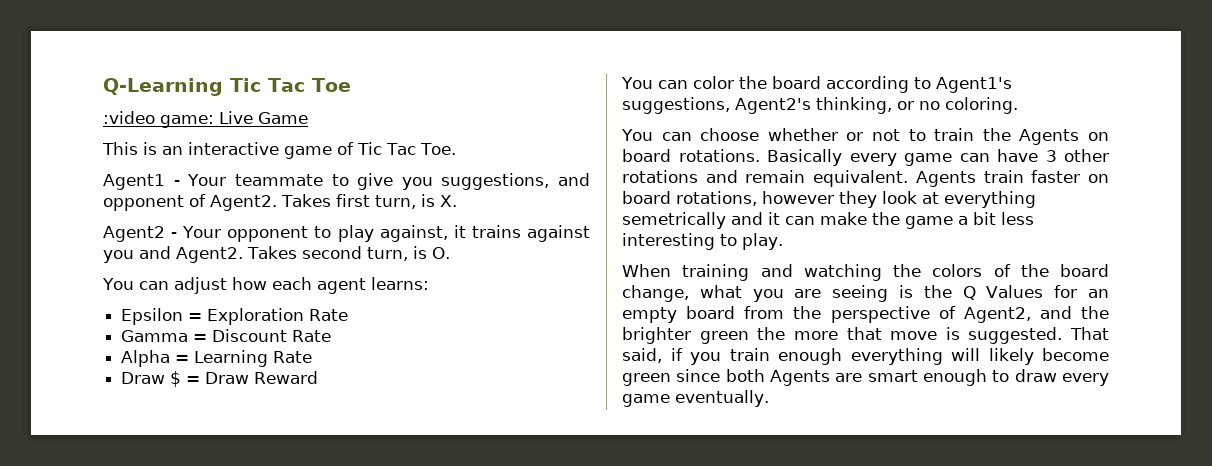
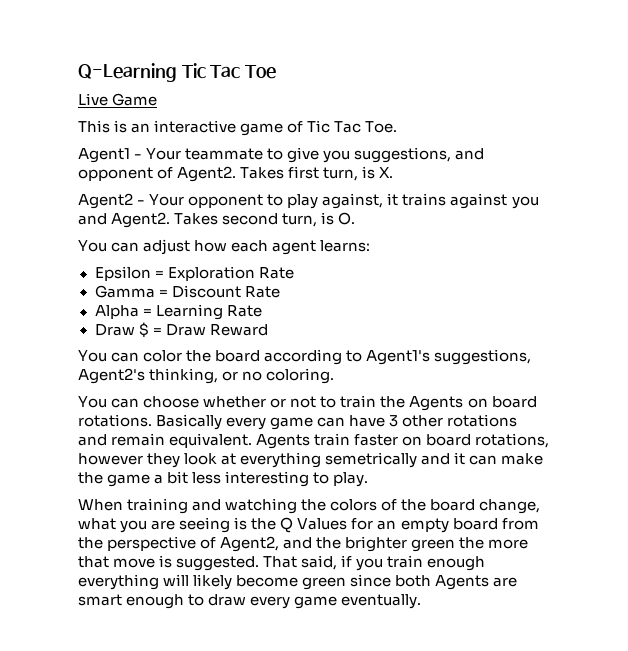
- :video game: Live Game
+ Live Game

